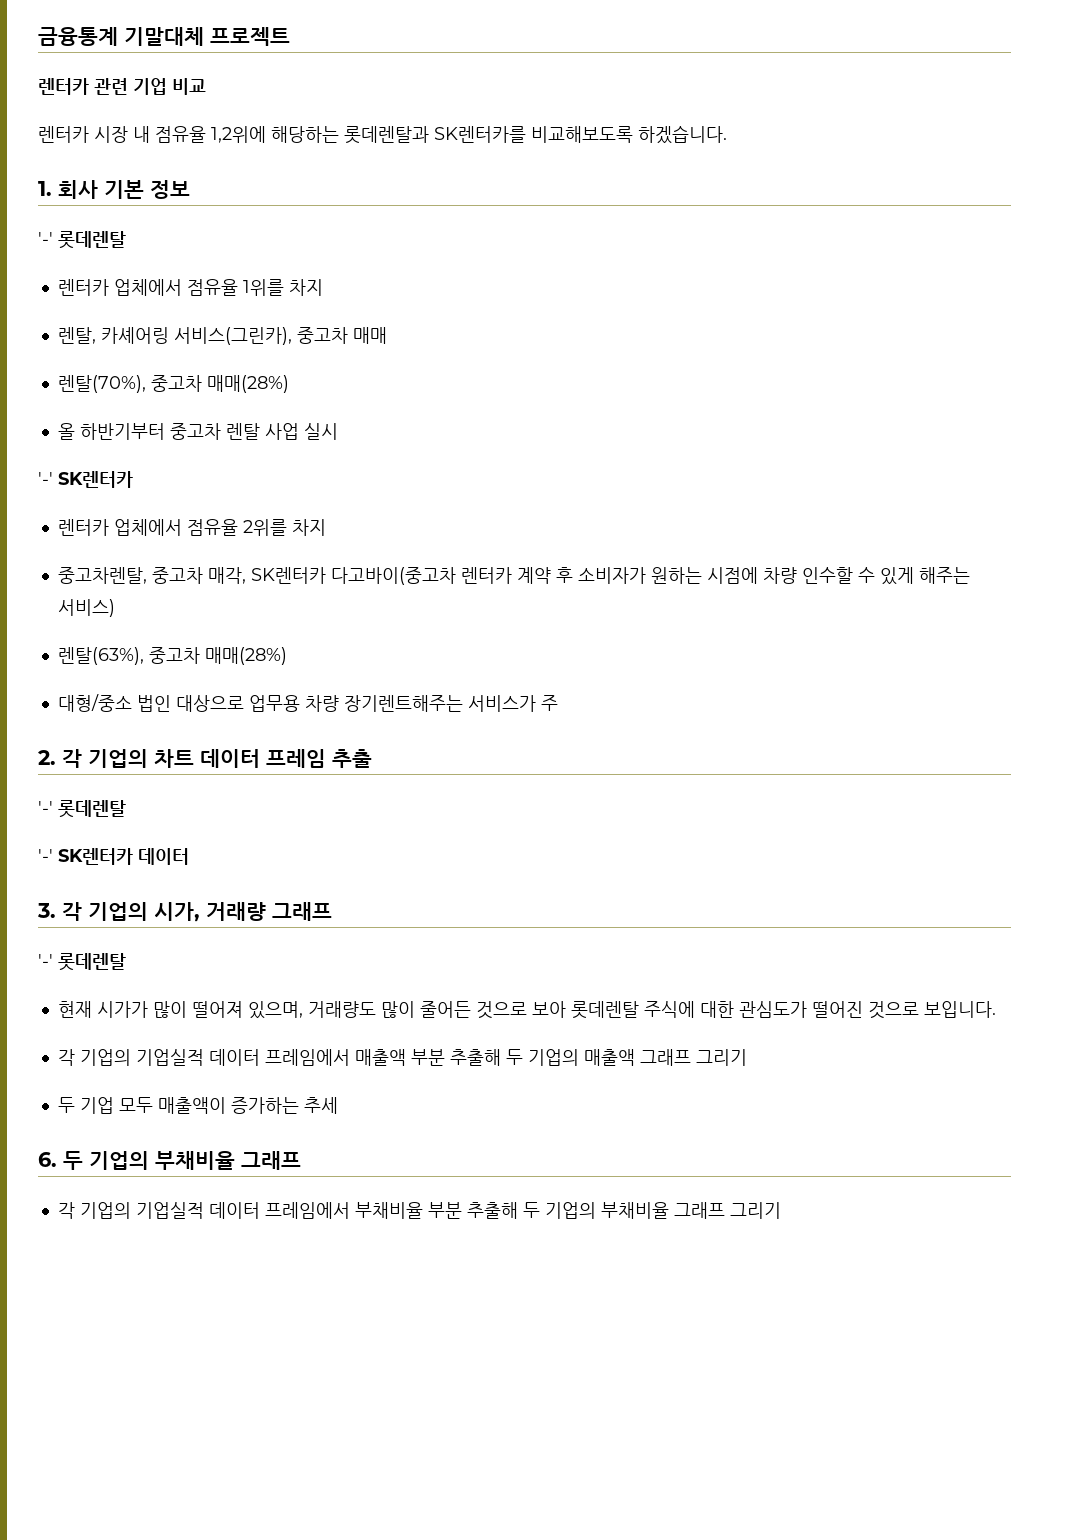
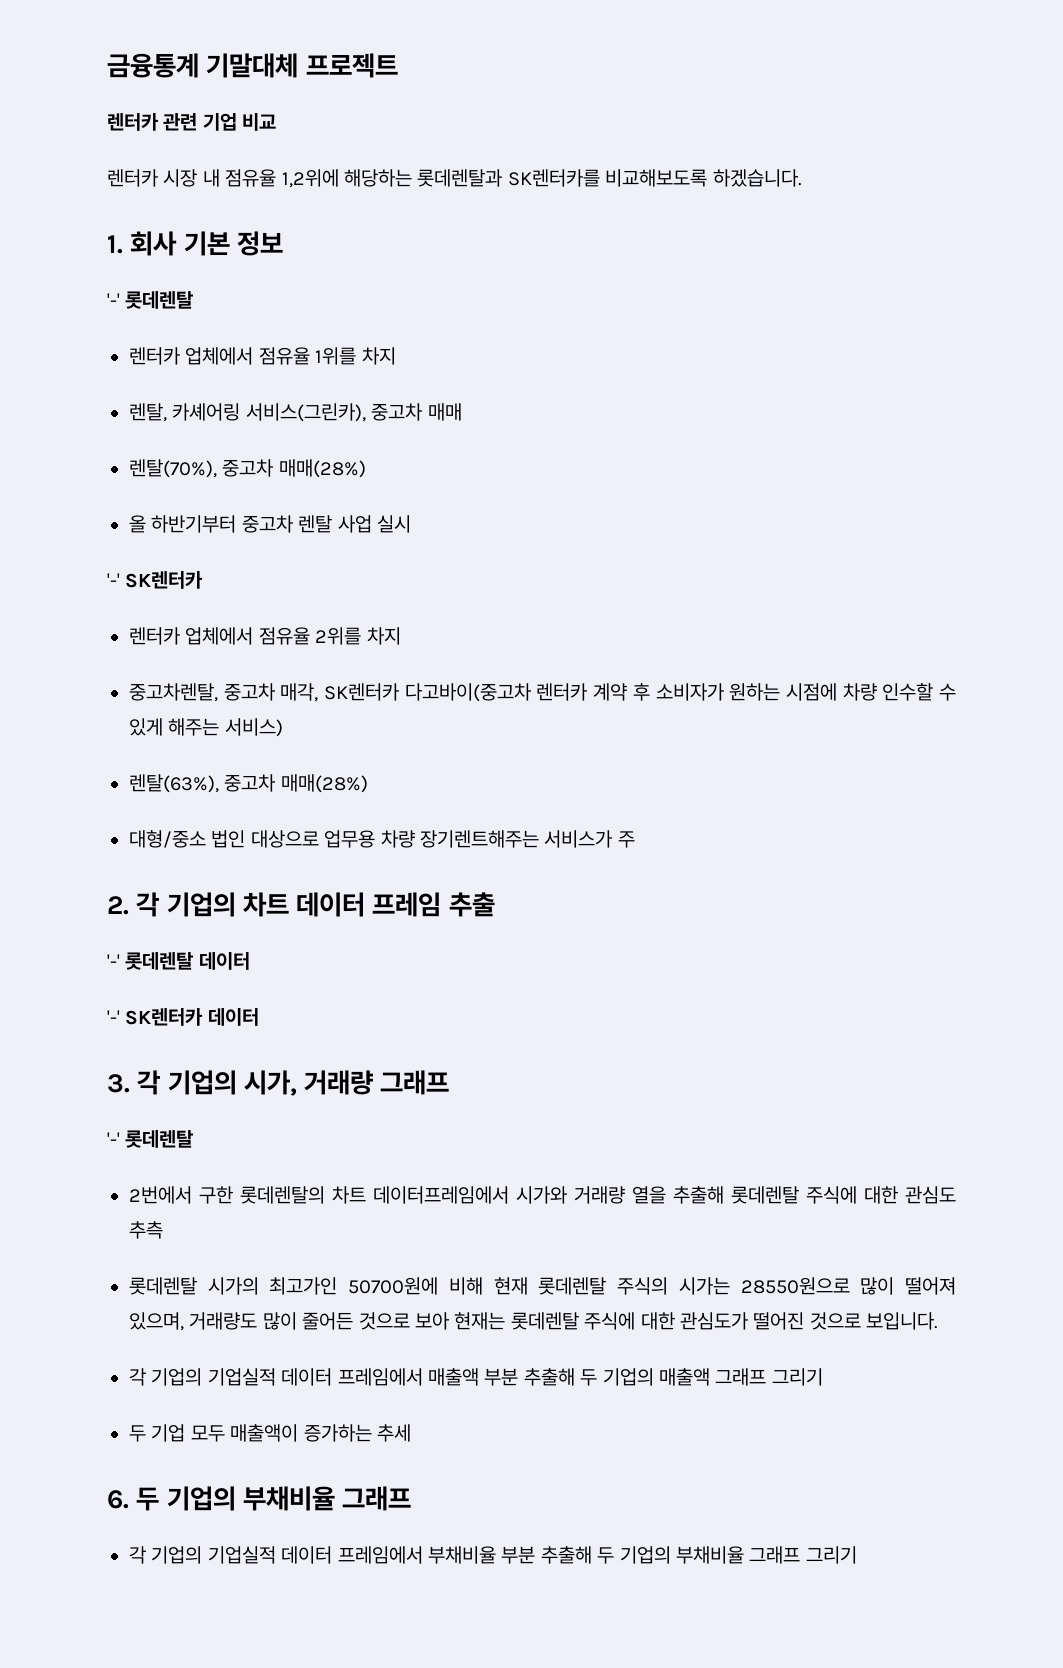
  2. 각 기업의 차트 데이터 프레임 추출
- '-' 롯데렌탈
+ '-' 롯데렌탈 데이터
- 현재 시가가 많이 떨어져 있으며, 거래량도 많이 줄어든 것으로 보아 롯데렌탈 주식에 대한 관심도가 떨어진 것으로 보입니다.
+ 2번에서 구한 롯데렌탈의 차트 데이터프레임에서 시가와 거래량 열을 추출해 롯데렌탈 주식에 대한 관심도 추측
+ 롯데렌탈 시가의 최고가인 50700원에 비해 현재 롯데렌탈 주식의 시가는 28550원으로 많이 떨어져 있으며, 거래량도 많이 줄어든 것으로 보아 현재는 롯데렌탈 주식에 대한 관심도가 떨어진 것으로 보입니다.

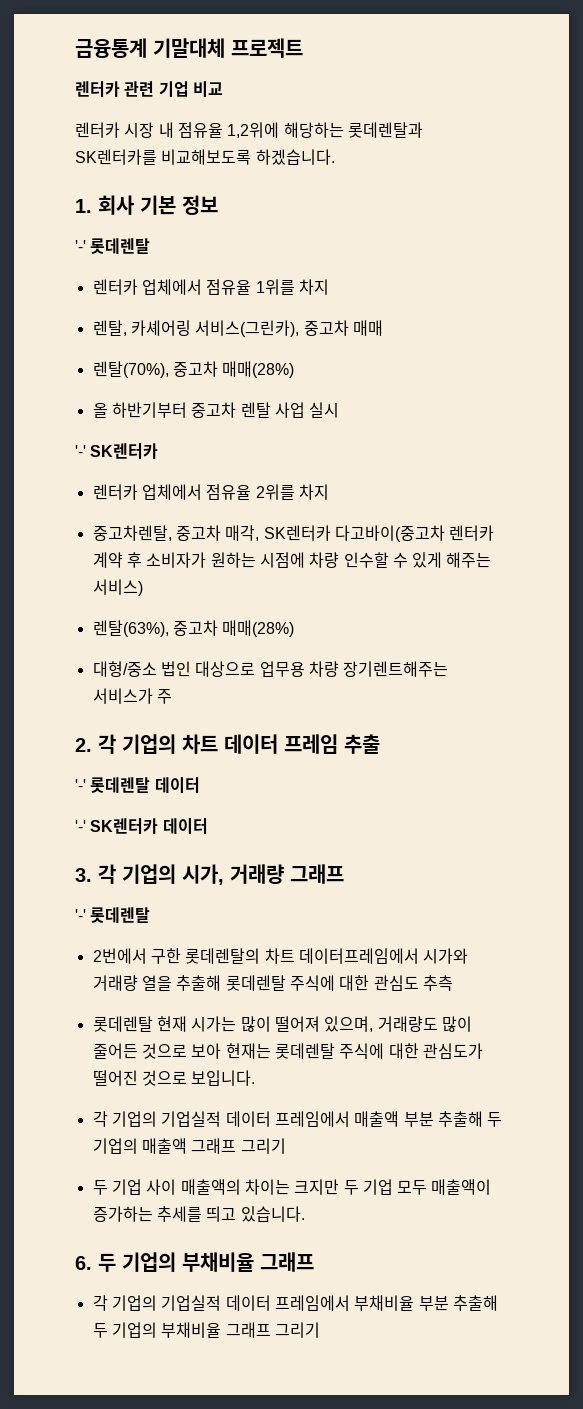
- 롯데렌탈 시가의 최고가인 50700원에 비해 현재 롯데렌탈 주식의 시가는 28550원으로 많이 떨어져 있으며, 거래량도 많이 줄어든 것으로 보아 현재는 롯데렌탈 주식에 대한 관심도가 떨어진 것으로 보입니다.
+ 롯데렌탈 현재 시가는 많이 떨어져 있으며, 거래량도 많이 줄어든 것으로 보아 현재는 롯데렌탈 주식에 대한 관심도가 떨어진 것으로 보입니다.
- 두 기업 모두 매출액이 증가하는 추세
+ 두 기업 사이 매출액의 차이는 크지만 두 기업 모두 매출액이 증가하는 추세를 띄고 있습니다.

